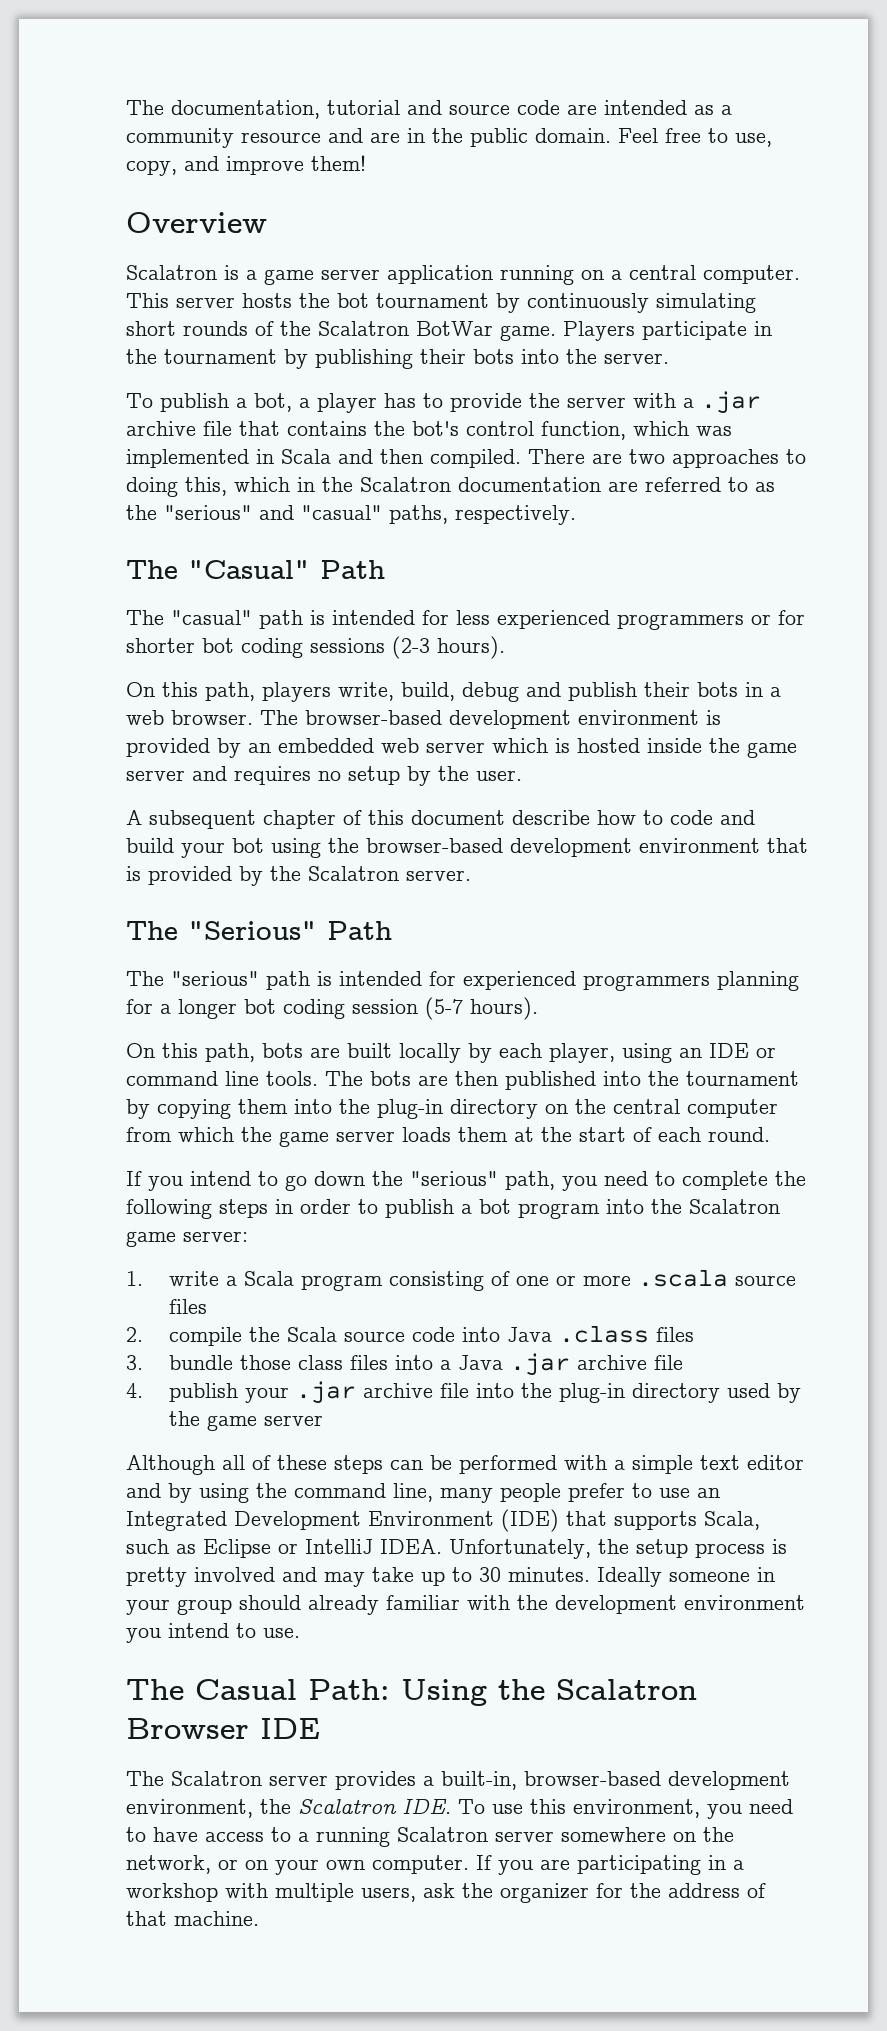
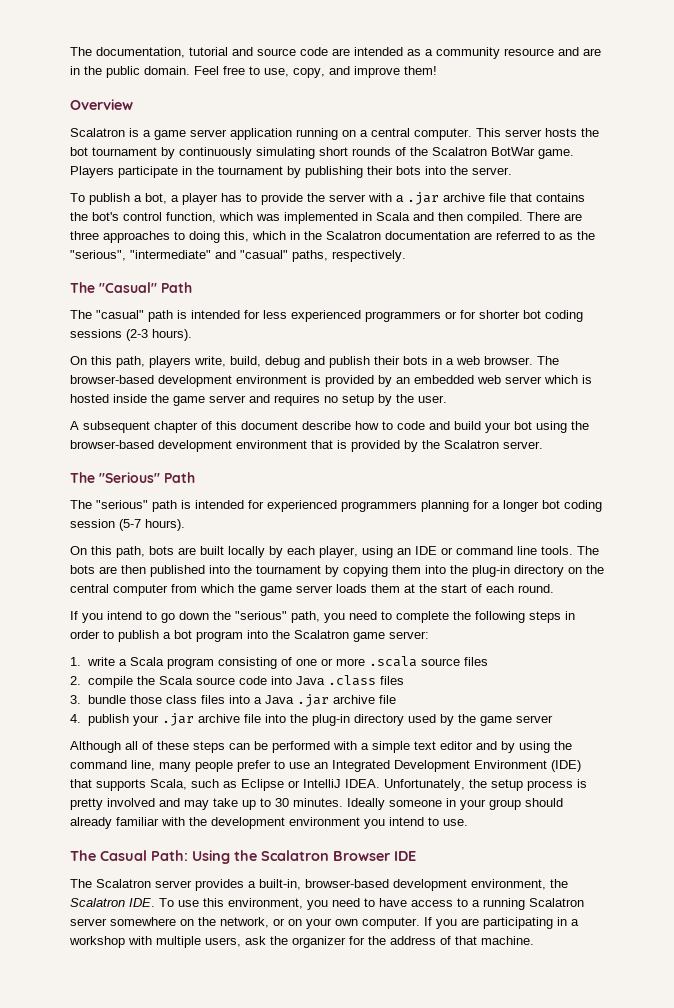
- There are two approaches to doing this, which in the Scalatron documentation are referred to as the "serious" and "casual" paths, respectively.
+ There are three approaches to doing this, which in the Scalatron documentation are referred to as the "serious", "intermediate" and "casual" paths, respectively.

